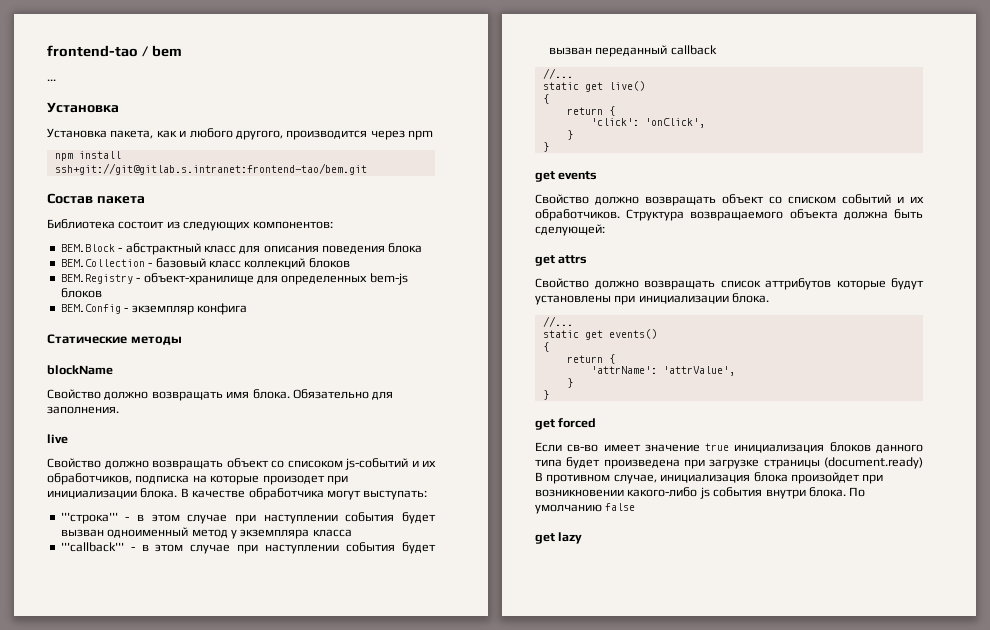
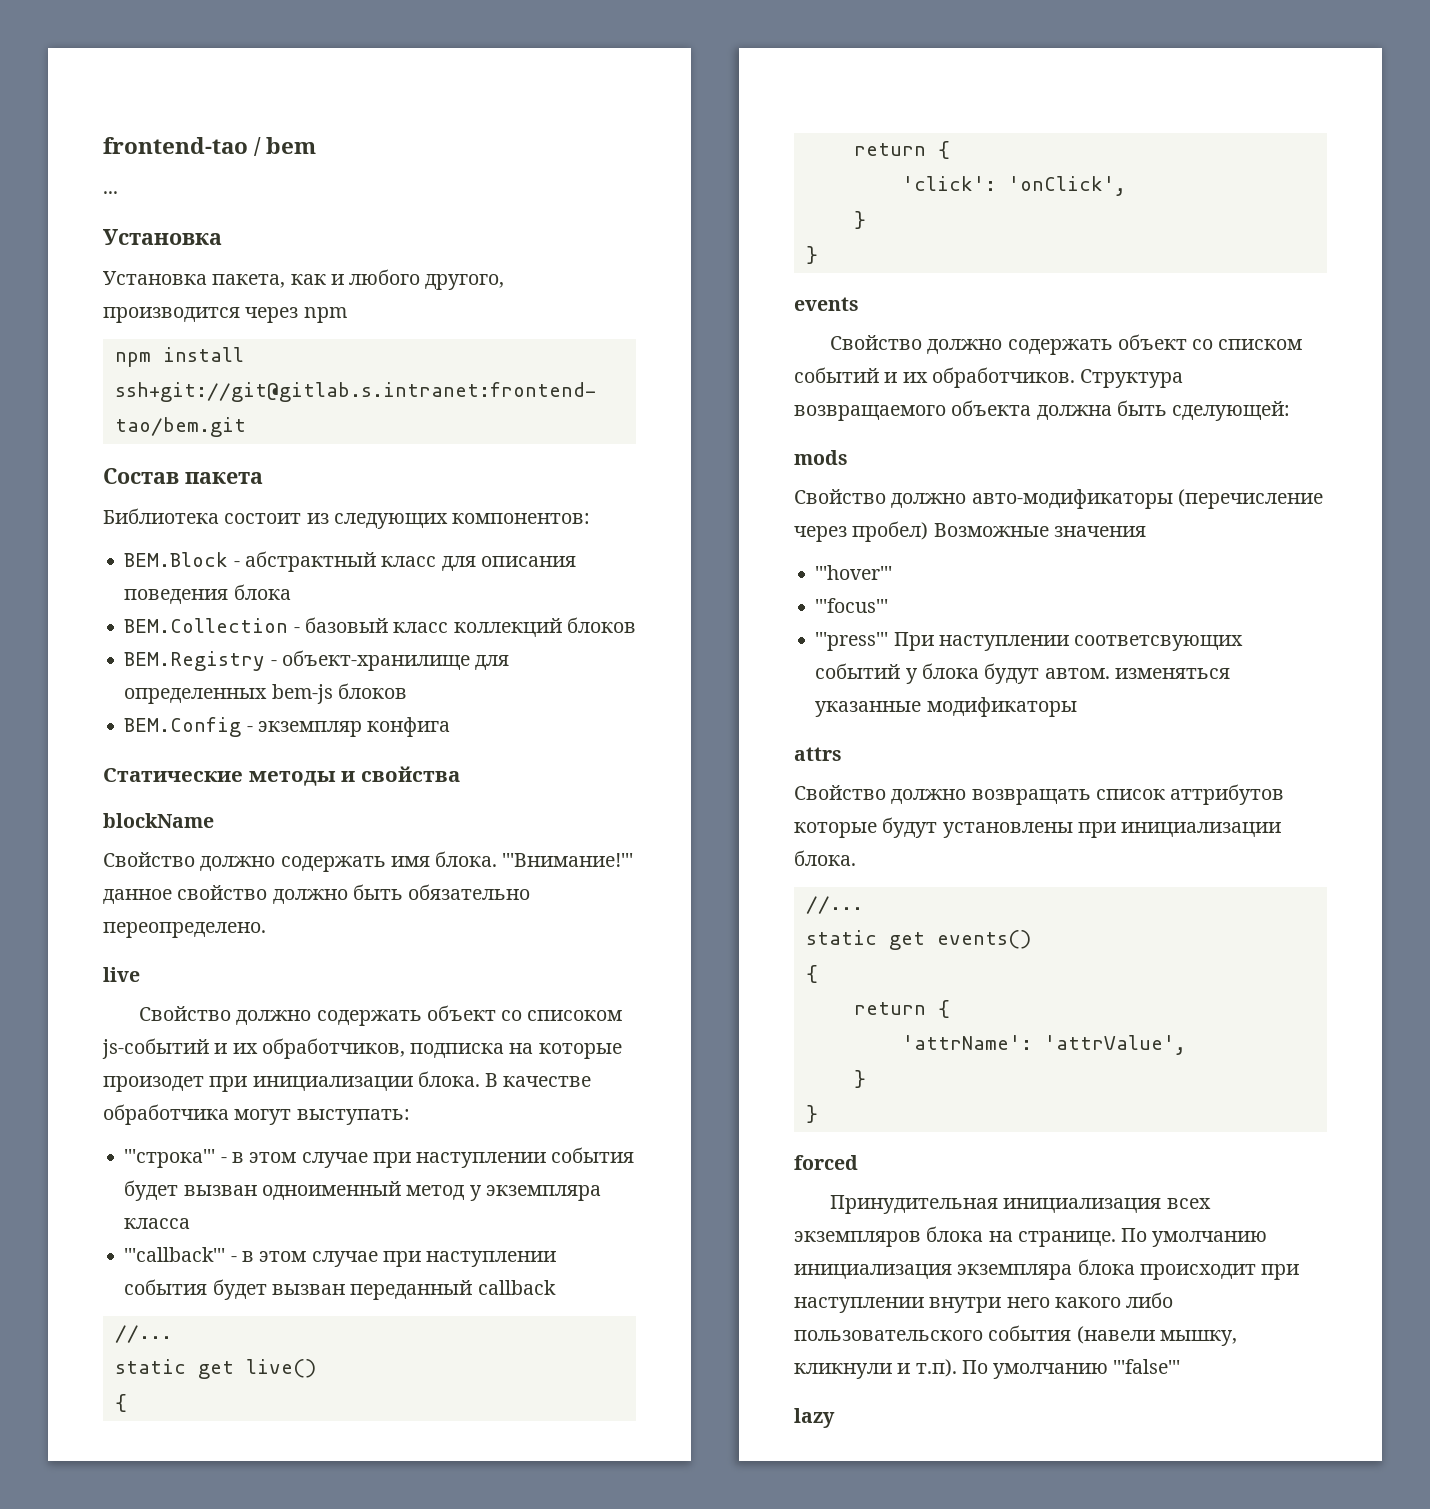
- Cтатические методы
+ Cтатические методы и свойства
- Свойство должно возвращать имя блока.
+ Свойство должно содержать имя блока.
- Обязательно для заполнения.
+ '''Внимание!''' данное свойство должно быть обязательно переопределено.
- Cвойство должно возвращать объект со списоком js-событий и их обработчиков, подписка на которые произодет при инициализации блока.
+ Cвойство должно содержать объект со списоком js-событий и их обработчиков, подписка на которые произодет при инициализации блока.
- get events
+ events
- Свойство должно возвращать объект со списком событий и их обработчиков.
+ Свойство должно содержать объект со списком событий и их обработчиков.
- get attrs
+ mods
+ Свойство должно авто-модификаторы (перечисление через пробел) Возможные значения
+ '''hover'''
+ '''focus'''
+ '''press''' При наступлении соответсвующих событий у блока будут автом. изменяться указанные модификаторы
+ attrs
- get forced
+ forced
- Если св-во имеет значение true инициализация блоков данного типа будет произведена при загрузке страницы (document.ready) В противном случае, инициализация блока произойдет при возникновении какого-либо js события внутри блока. По умолчанию false
- get lazy
+ Принудительная инициализация всех экземпляров блока на странице. По умолчанию инициализация экземпляра блока происходит при наступлении внутри него какого либо пользовательского события (навели мышку, кликнули и т.п). По умолчанию '''false'''
+ lazy

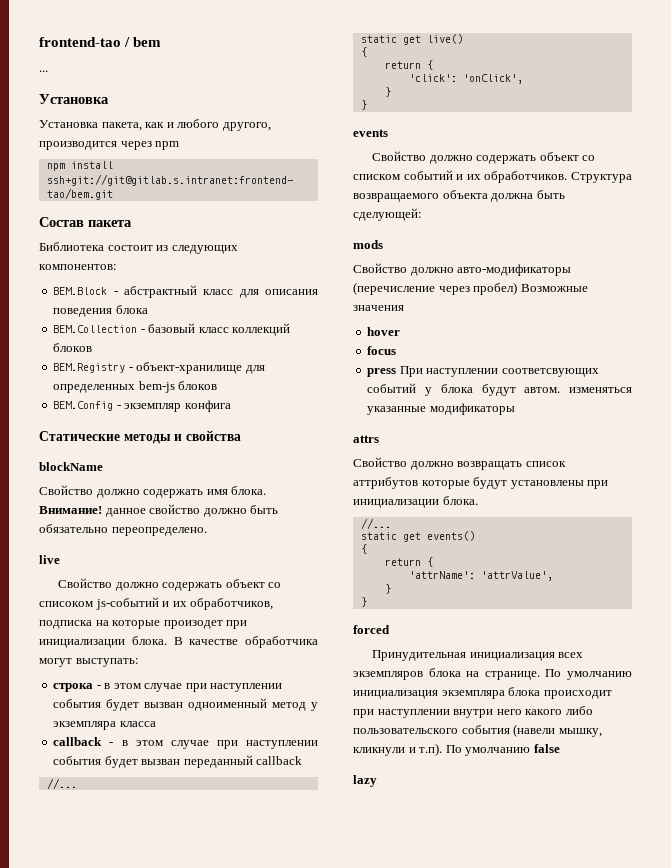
- '''Внимание!''' данное свойство должно быть обязательно переопределено.
+ Внимание! данное свойство должно быть обязательно переопределено.
- '''строка''' - в этом случае при наступлении события будет вызван одноименный метод у экземпляра класса
+ строка - в этом случае при наступлении события будет вызван одноименный метод у экземпляра класса
- '''callback''' - в этом случае при наступлении события будет вызван переданный callback
+ callback - в этом случае при наступлении события будет вызван переданный callback
- '''hover'''
- '''focus'''
- '''press''' При наступлении соответсвующих событий у блока будут автом. изменяться указанные модификаторы
+ hover
+ focus
+ press При наступлении соответсвующих событий у блока будут автом. изменяться указанные модификаторы
- По умолчанию инициализация экземпляра блока происходит при наступлении внутри него какого либо пользовательского события (навели мышку, кликнули и т.п). По умолчанию '''false'''
+ По умолчанию инициализация экземпляра блока происходит при наступлении внутри него какого либо пользовательского события (навели мышку, кликнули и т.п). По умолчанию false

